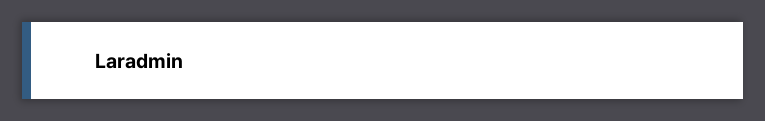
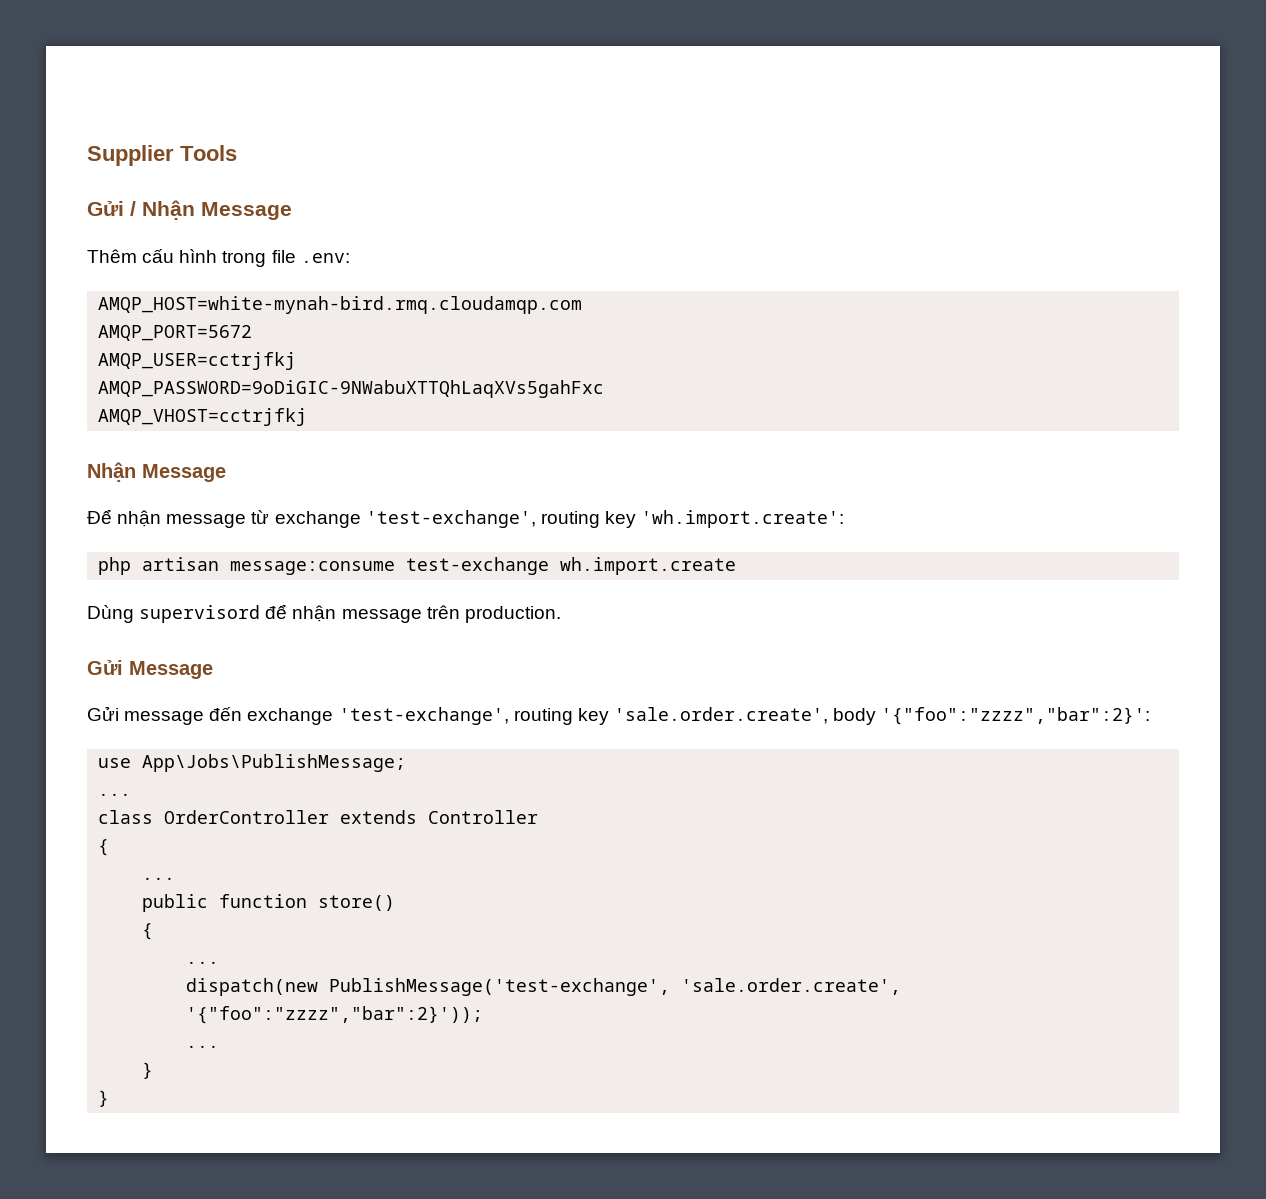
- Laradmin
+ Supplier Tools
+ Gửi / Nhận Message
+ Thêm cấu hình trong file .env:
+ AMQP_HOST=white-mynah-bird.rmq.cloudamqp.com
+ AMQP_PORT=5672
+ AMQP_USER=cctrjfkj
+ AMQP_PASSWORD=9oDiGIC-9NWabuXTTQhLaqXVs5gahFxc
+ AMQP_VHOST=cctrjfkj
+ Nhận Message
+ Để nhận message từ exchange 'test-exchange', routing key 'wh.import.create':
+ php artisan message:consume test-exchange wh.import.create
+ Dùng supervisord để nhận message trên production.
+ Gửi Message
+ Gửi message đến exchange 'test-exchange', routing key 'sale.order.create', body '{"foo":"zzzz","bar":2}':
+ use App\Jobs\PublishMessage;
+ ...
+ class OrderController extends Controller
+ {
+ ...
+ public function store()
+ {
+ ...
+ dispatch(new PublishMessage('test-exchange', 'sale.order.create', '{"foo":"zzzz","bar":2}'));
+ ...
+ }
+ }

